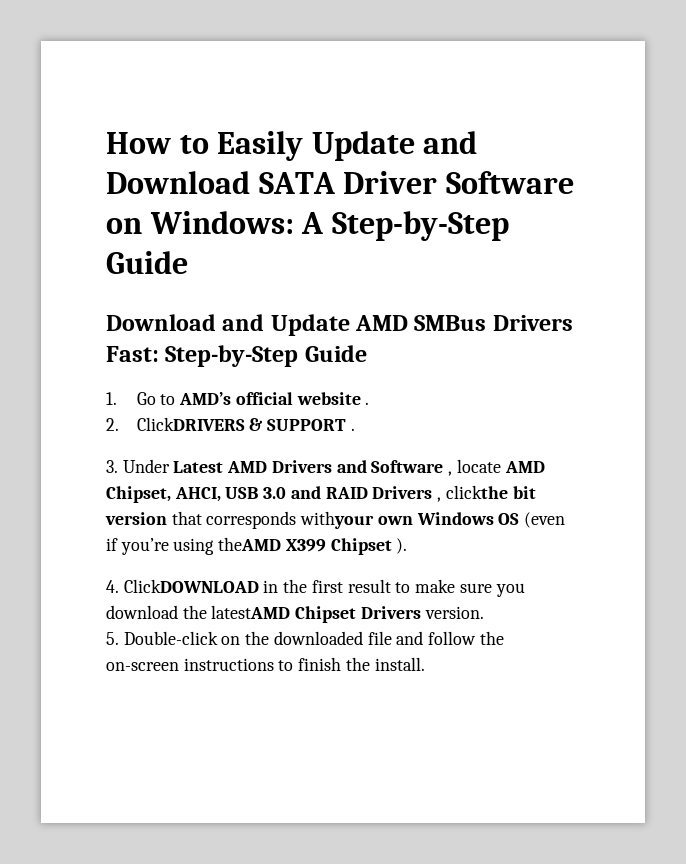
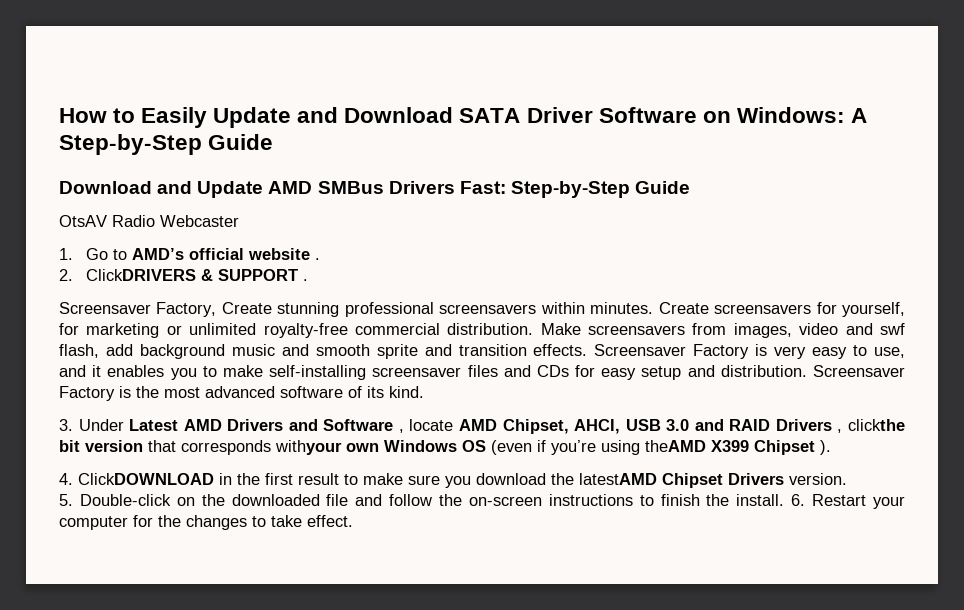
+ OtsAV Radio Webcaster
+ Screensaver Factory, Create stunning professional screensavers within minutes. Create screensavers for yourself, for marketing or unlimited royalty-free commercial distribution. Make screensavers from images, video and swf flash, add background music and smooth sprite and transition effects. Screensaver Factory is very easy to use, and it enables you to make self-installing screensaver files and CDs for easy setup and distribution. Screensaver Factory is the most advanced software of its kind.
+ 6. Restart your computer for the changes to take effect.

